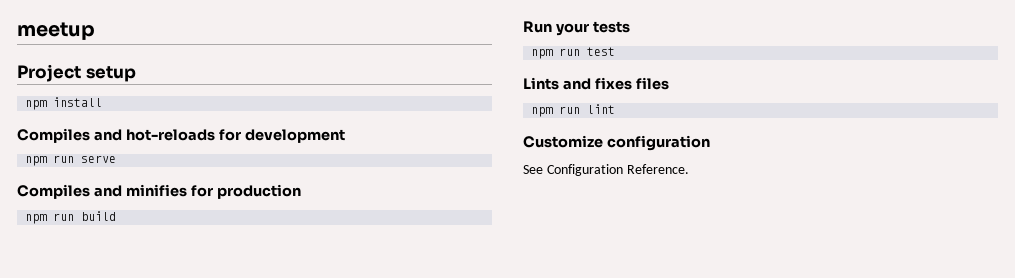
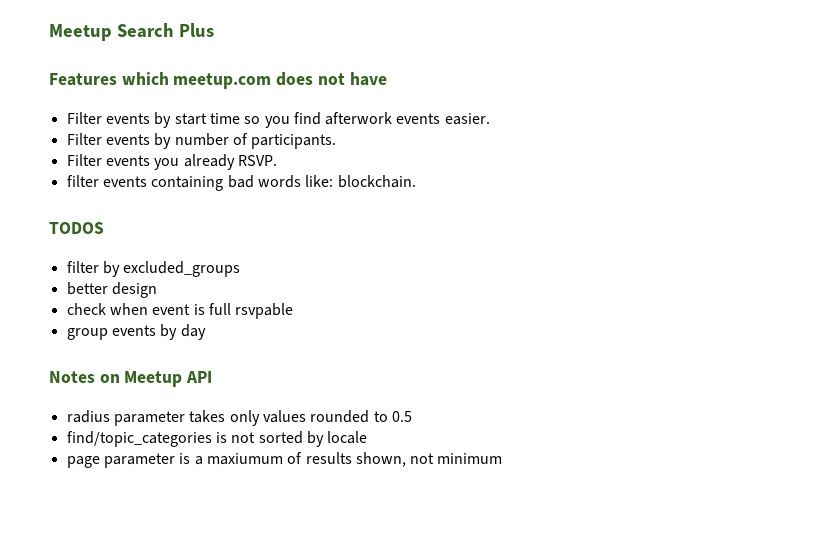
- meetup
- Project setup
- npm install
- Compiles and hot-reloads for development
- npm run serve
- Compiles and minifies for production
- npm run build
- Run your tests
- npm run test
- Lints and fixes files
- npm run lint
- Customize configuration
- See Configuration Reference.
+ Meetup Search Plus
+ Features which meetup.com does not have
+ Filter events by start time so you find afterwork events easier.
+ Filter events by number of participants.
+ Filter events you already RSVP.
+ filter events containing bad words like: blockchain.
+ TODOS
+ filter by excluded_groups
+ better design
+ check when event is full rsvpable
+ group events by day
+ Notes on Meetup API
+ radius parameter takes only values rounded to 0.5
+ find/topic_categories is not sorted by locale
+ page parameter is a maxiumum of results shown, not minimum

